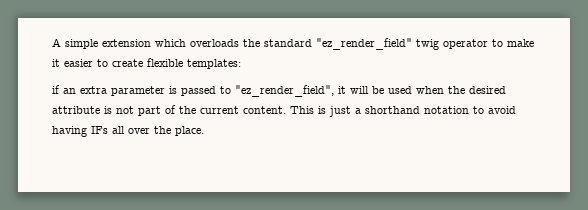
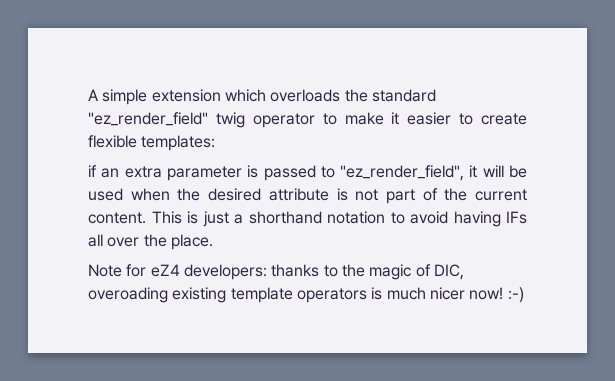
+ Note for eZ4 developers: thanks to the magic of DIC, overoading existing template operators is much nicer now! :-)

